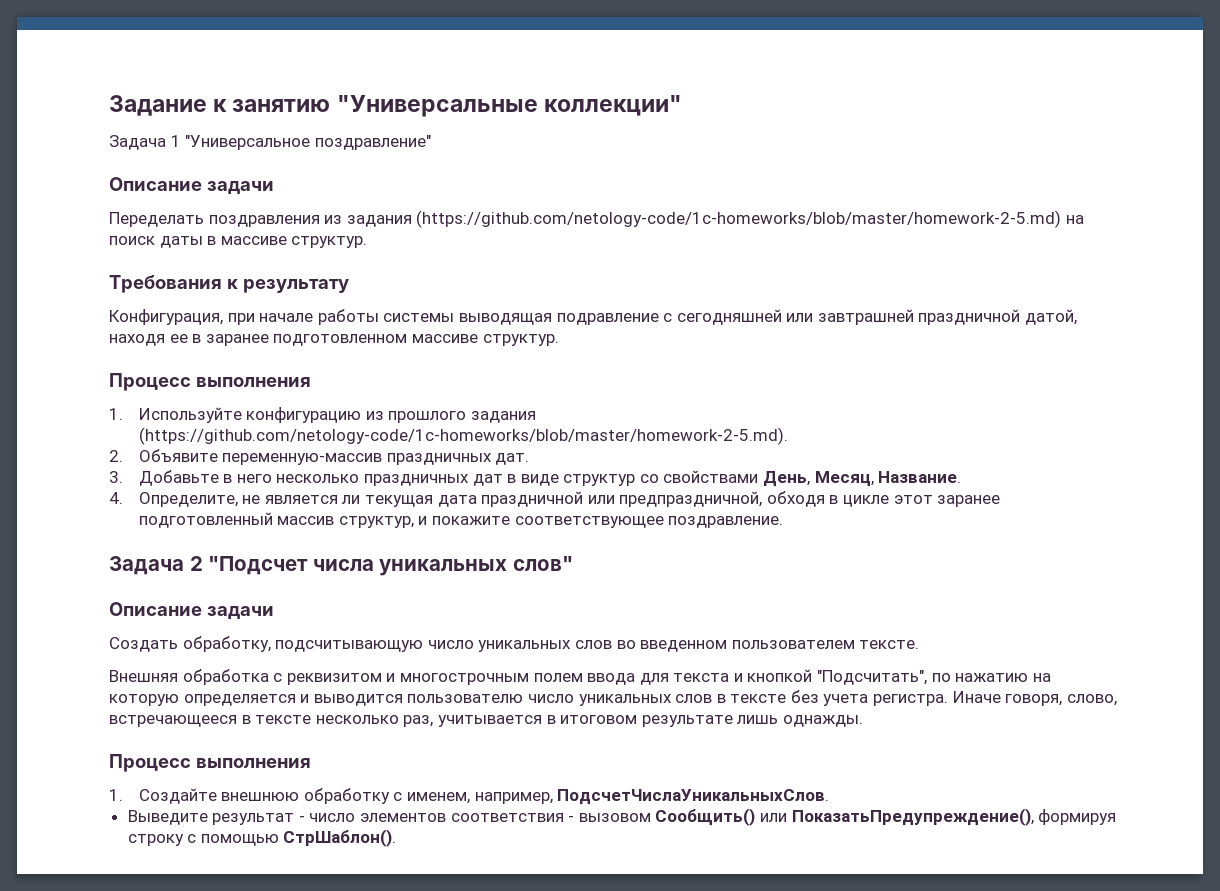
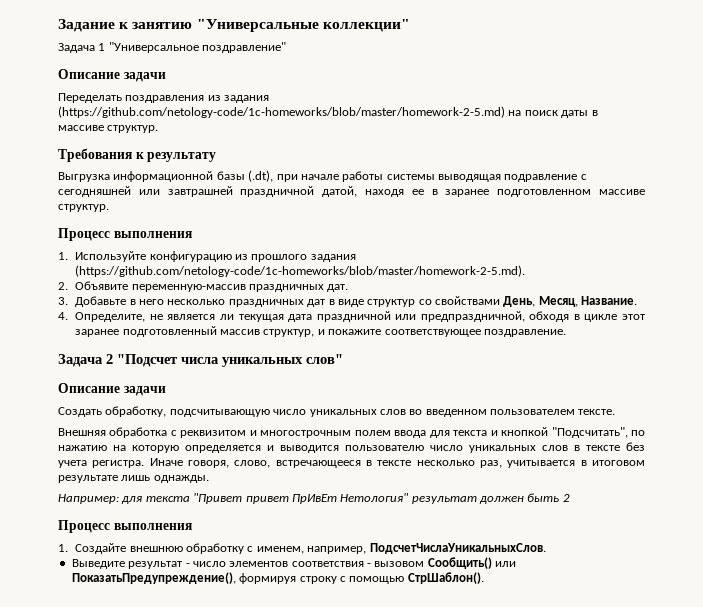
- Конфигурация, при начале работы системы выводящая подравление с сегодняшней или завтрашней праздничной датой, находя ее в заранее подготовленном массиве структур.
+ Выгрузка информационной базы (.dt), при начале работы системы выводящая подравление с сегодняшней или завтрашней праздничной датой, находя ее в заранее подготовленном массиве структур.
+ Например: для текста "Привет привет ПрИвЕт Нетология" результат должен быть 2

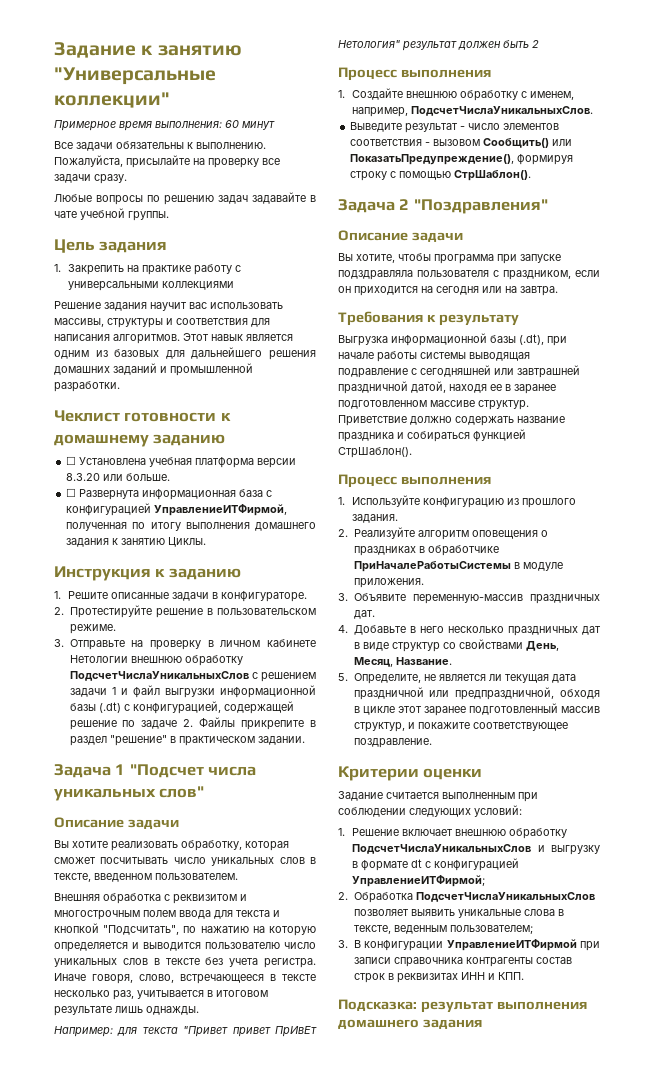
- Задача 1 "Универсальное поздравление"
- Описание задачи
- Переделать поздравления из задания (https://github.com/netology-code/1c-homeworks/blob/master/homework-2-5.md) на поиск даты в массиве структур.
- Требования к результату
- Выгрузка информационной базы (.dt), при начале работы системы выводящая подравление с сегодняшней или завтрашней праздничной датой, находя ее в заранее подготовленном массиве структур.
- Процесс выполнения
- 1. Используйте конфигурацию из прошлого задания (https://github.com/netology-code/1c-homeworks/blob/master/homework-2-5.md).
- 2. Объявите переменную-массив праздничных дат.
- 3. Добавьте в него несколько праздничных дат в виде структур со свойствами День, Месяц, Название.
- 4. Определите, не является ли текущая дата праздничной или предпраздничной, обходя в цикле этот заранее подготовленный массив структур, и покажите соответствующее поздравление.
- Задача 2 "Подсчет числа уникальных слов"
+ Примерное время выполнения: 60 минут
+ Все задачи обязательны к выполнению. Пожалуйста, присылайте на проверку все задачи сразу.
+ Любые вопросы по решению задач задавайте в чате учебной группы.
+ Цель задания
+ 1. Закрепить на практике работу с универсальными коллекциями
+ Решение задания научит вас использовать массивы, структуры и соответствия для написания алгоритмов. Этот навык является одним из базовых для дальнейшего решения домашних заданий и промышленной разработки.
+ Чеклист готовности к домашнему заданию
+ ☐ Установлена учебная платформа версии 8.3.20 или больше.
+ ☐ Развернута информационная база с конфигурацией УправлениеИТФирмой, полученная по итогу выполнения домашнего задания к занятию Циклы.
+ Инструкция к заданию
+ 1. Решите описанные задачи в конфигураторе.
+ 2. Протестируйте решение в пользовательском режиме.
+ 3. Отправьте на проверку в личном кабинете Нетологии внешнюю обработку ПодсчетЧислаУникальныхСлов с решением задачи 1 и файл выгрузки информационной базы (.dt) с конфигурацией, содержащей решение по задаче 2. Файлы прикрепите в раздел "решение" в практическом задании.
+ Задача 1 "Подсчет числа уникальных слов"
- Создать обработку, подсчитывающую число уникальных слов во введенном пользователем тексте.
+ Вы хотите реализовать обработку, которая сможет посчитывать число уникальных слов в тексте, введенном пользователем.
+ Задача 2 "Поздравления"
+ Описание задачи
+ Вы хотите, чтобы программа при запуске подздравляла пользователя с праздником, если он приходится на сегодня или на завтра.
+ Требования к результату
+ Выгрузка информационной базы (.dt), при начале работы системы выводящая подравление с сегодняшней или завтрашней праздничной датой, находя ее в заранее подготовленном массиве структур. Приветствие должно содержать название праздника и собираться функцией СтрШаблон().
+ Процесс выполнения
+ 1. Используйте конфигурацию из прошлого задания.
+ 2. Реализуйте алгоритм оповещения о праздниках в обработчике ПриНачалеРаботыСистемы в модуле приложения.
+ 3. Объявите переменную-массив праздничных дат.
+ 4. Добавьте в него несколько праздничных дат в виде структур со свойствами День, Месяц, Название.
+ 5. Определите, не является ли текущая дата праздничной или предпраздничной, обходя в цикле этот заранее подготовленный массив структур, и покажите соответствующее поздравление.
+ Критерии оценки
+ Задание считается выполненным при соблюдении следующих условий:
+ 1. Решение включает внешнюю обработку ПодсчетЧислаУникальныхСлов и выгрузку в формате dt с конфигурацией УправлениеИТФирмой;
+ 2. Обработка ПодсчетЧислаУникальныхСлов позволяет выявить уникальные слова в тексте, веденным пользователем;
+ 3. В конфигурации УправлениеИТФирмой при записи справочника контрагенты состав строк в реквизитах ИНН и КПП.
+ Подсказка: результат выполнения домашнего задания

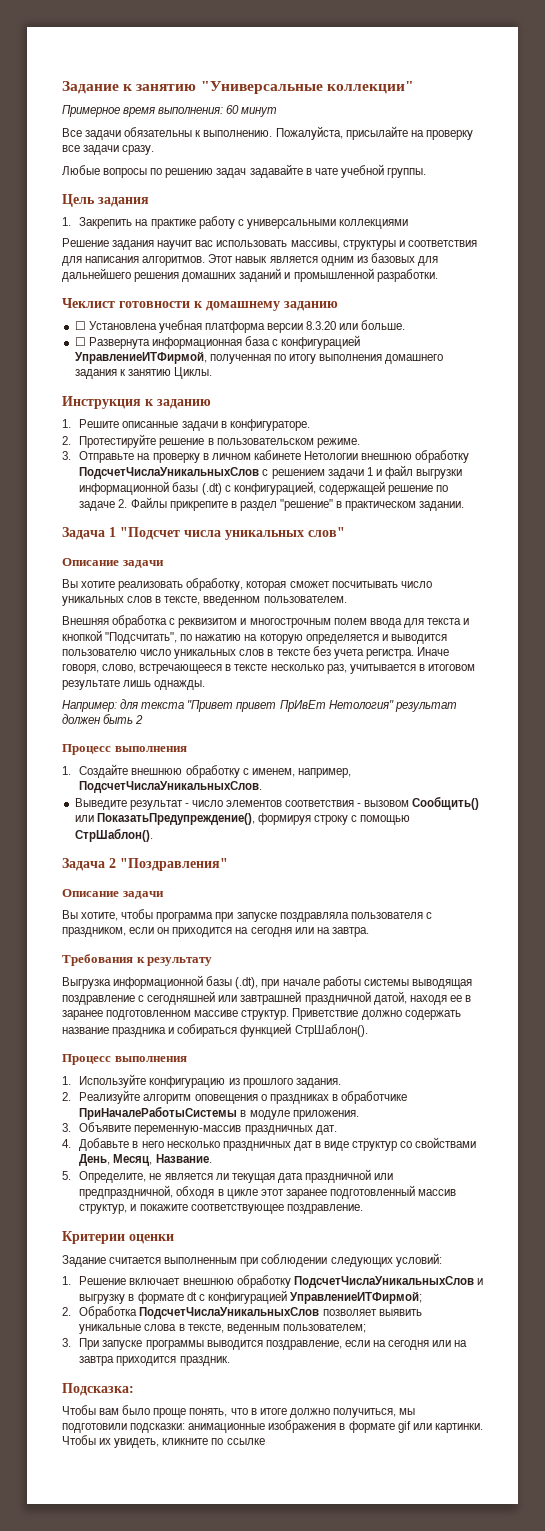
- Вы хотите, чтобы программа при запуске подздравляла пользователя с праздником, если он приходится на сегодня или на завтра.
+ Вы хотите, чтобы программа при запуске поздравляла пользователя с праздником, если он приходится на сегодня или на завтра.
- Выгрузка информационной базы (.dt), при начале работы системы выводящая подравление с сегодняшней или завтрашней праздничной датой, находя ее в заранее подготовленном массиве структур.
+ Выгрузка информационной базы (.dt), при начале работы системы выводящая поздравление с сегодняшней или завтрашней праздничной датой, находя ее в заранее подготовленном массиве структур.
- 3. В конфигурации УправлениеИТФирмой при записи справочника контрагенты состав строк в реквизитах ИНН и КПП.
- Подсказка: результат выполнения домашнего задания
+ 3. При запуске программы выводится поздравление, если на сегодня или на завтра приходится праздник.
+ Подсказка:
+ Чтобы вам было проще понять, что в итоге должно получиться, мы подготовили подсказки: анимационные изображения в формате gif или картинки. Чтобы их увидеть, кликните по ссылке

